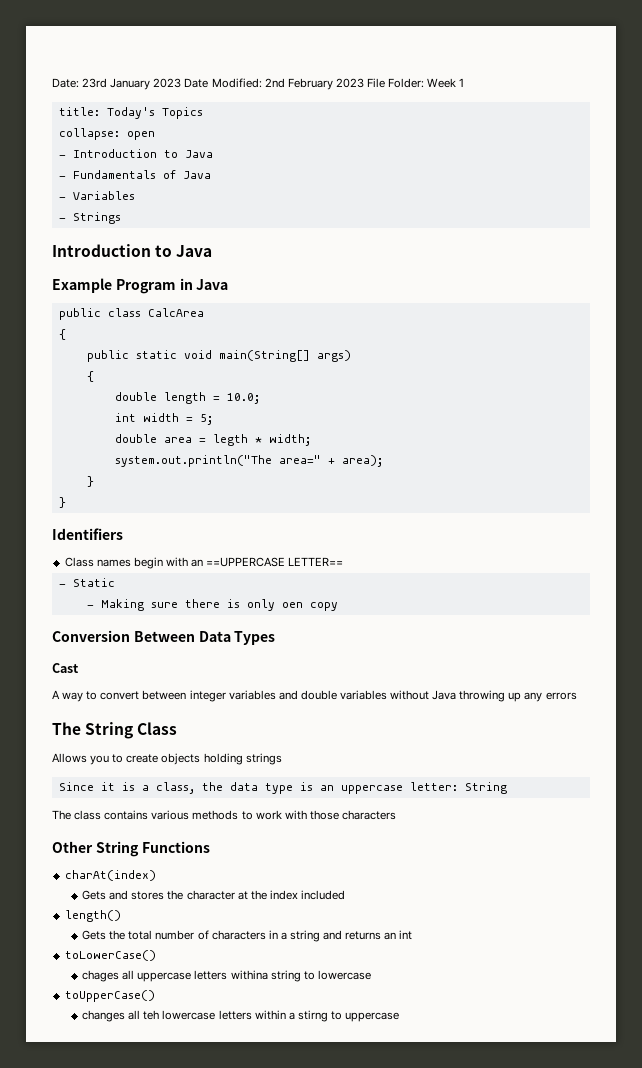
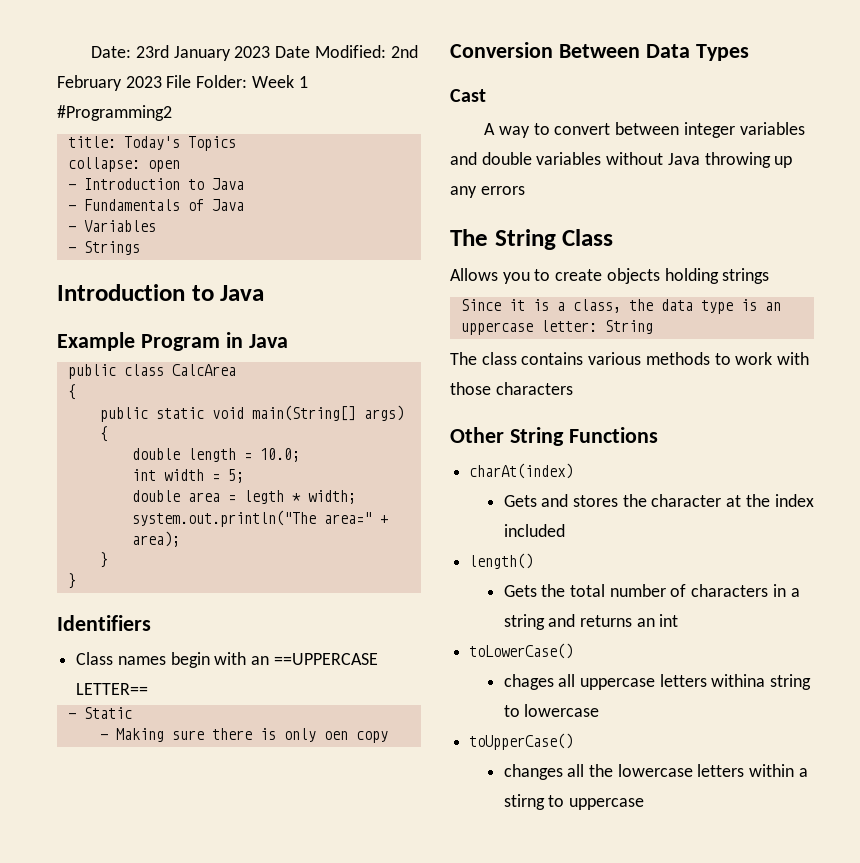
- Date: 23rd January 2023 Date Modified: 2nd February 2023 File Folder: Week 1
+ Date: 23rd January 2023 Date Modified: 2nd February 2023 File Folder: Week 1 #Programming2
- changes all teh lowercase letters within a stirng to uppercase
+ changes all the lowercase letters within a stirng to uppercase

